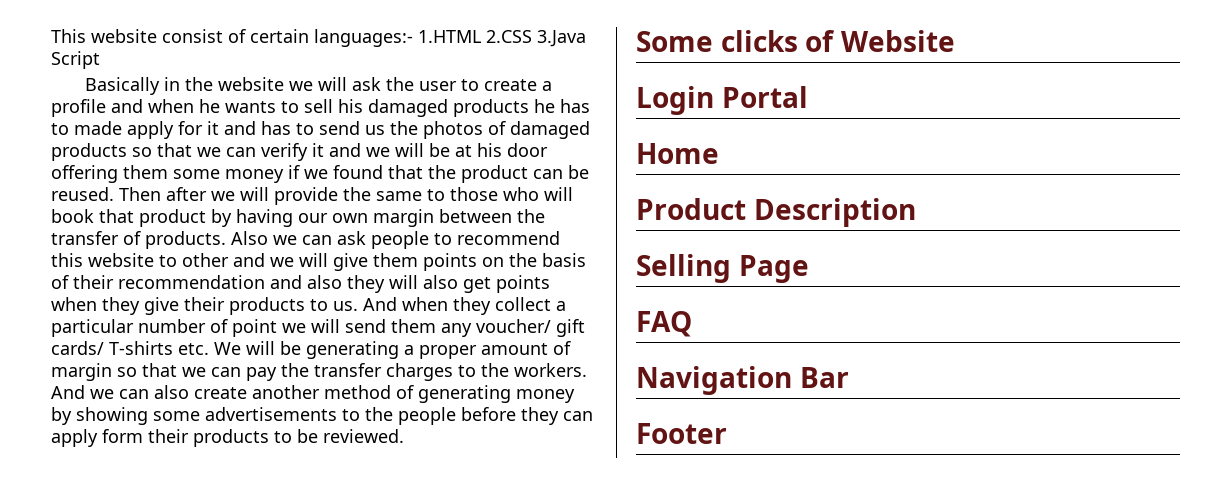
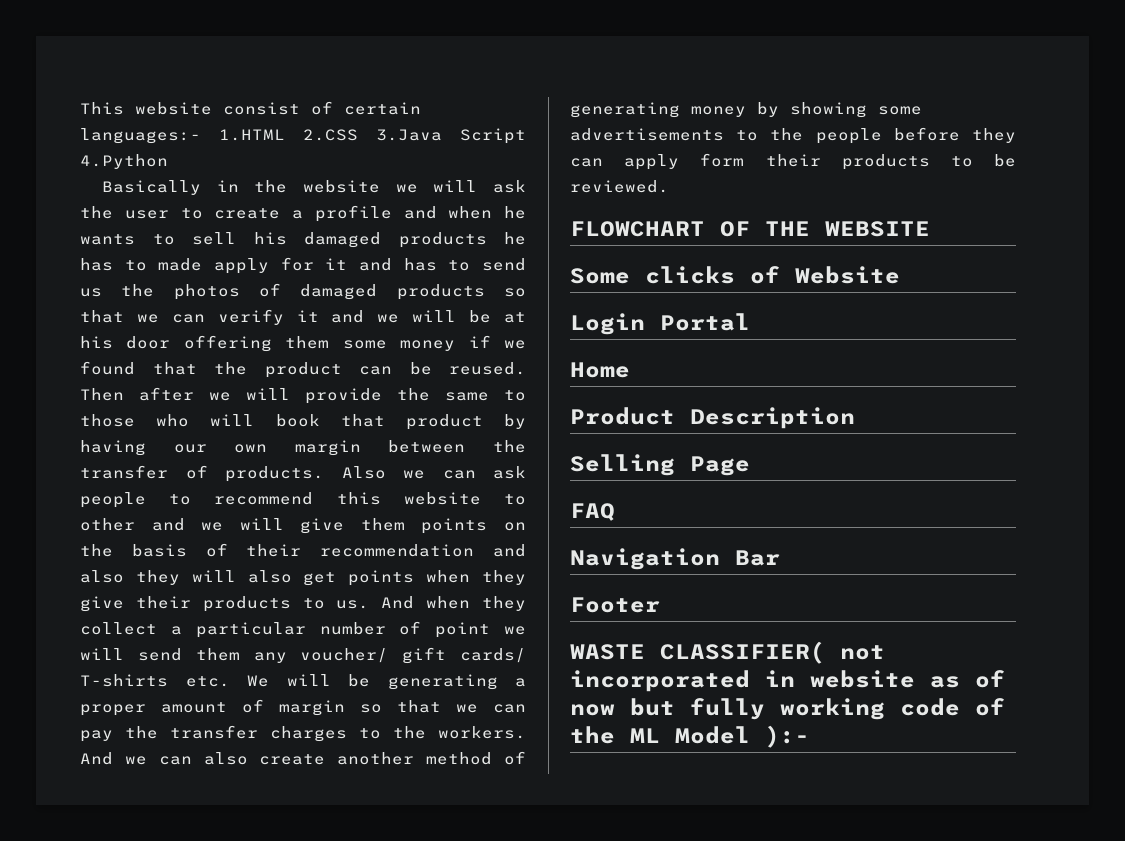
- This website consist of certain languages:- 1.HTML 2.CSS 3.Java Script
+ This website consist of certain languages:- 1.HTML 2.CSS 3.Java Script 4.Python
+ FLOWCHART OF THE WEBSITE
+ WASTE CLASSIFIER( not incorporated in website as of now but fully working code of the ML Model ):-

